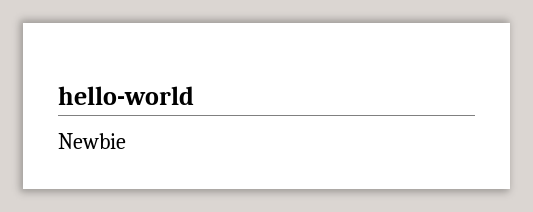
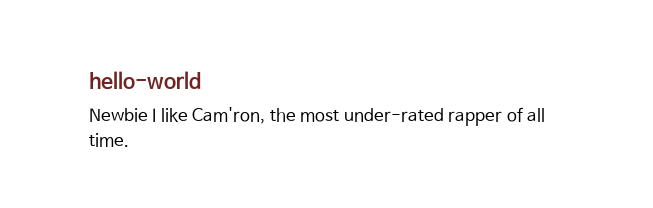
- Newbie
+ Newbie I like Cam'ron, the most under-rated rapper of all time.

